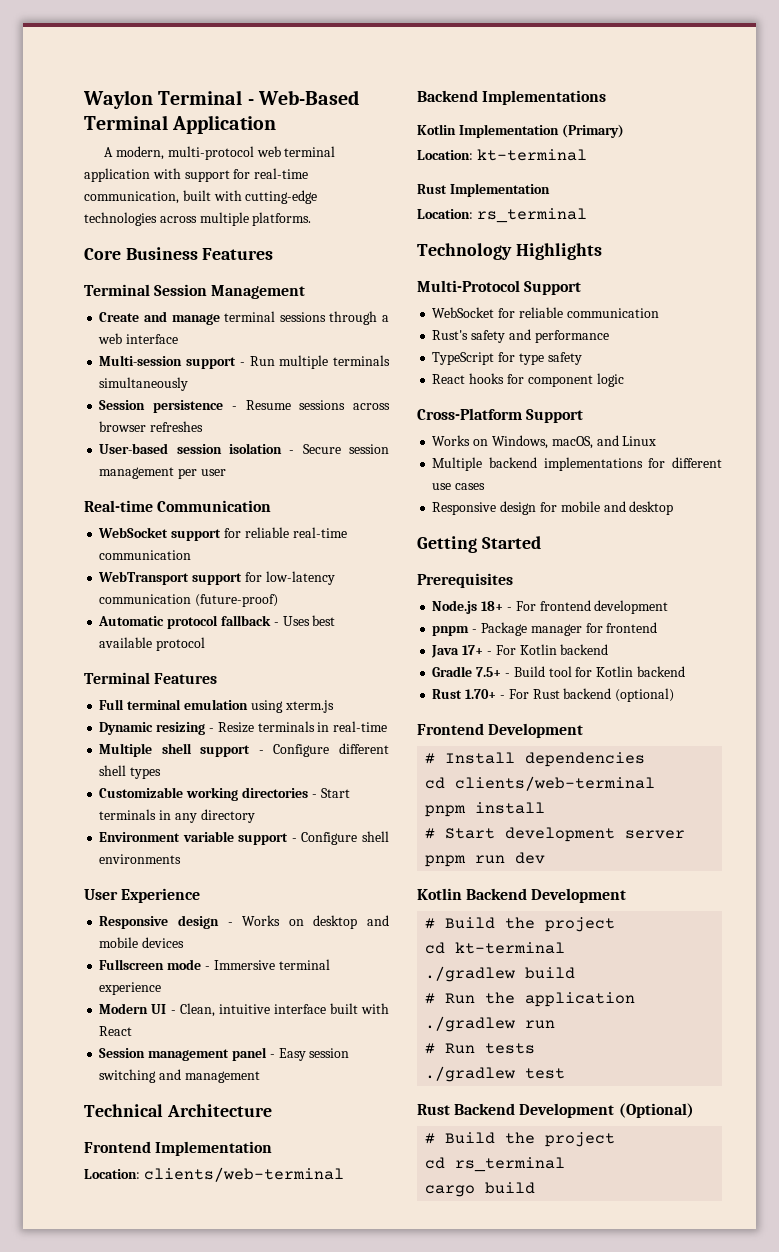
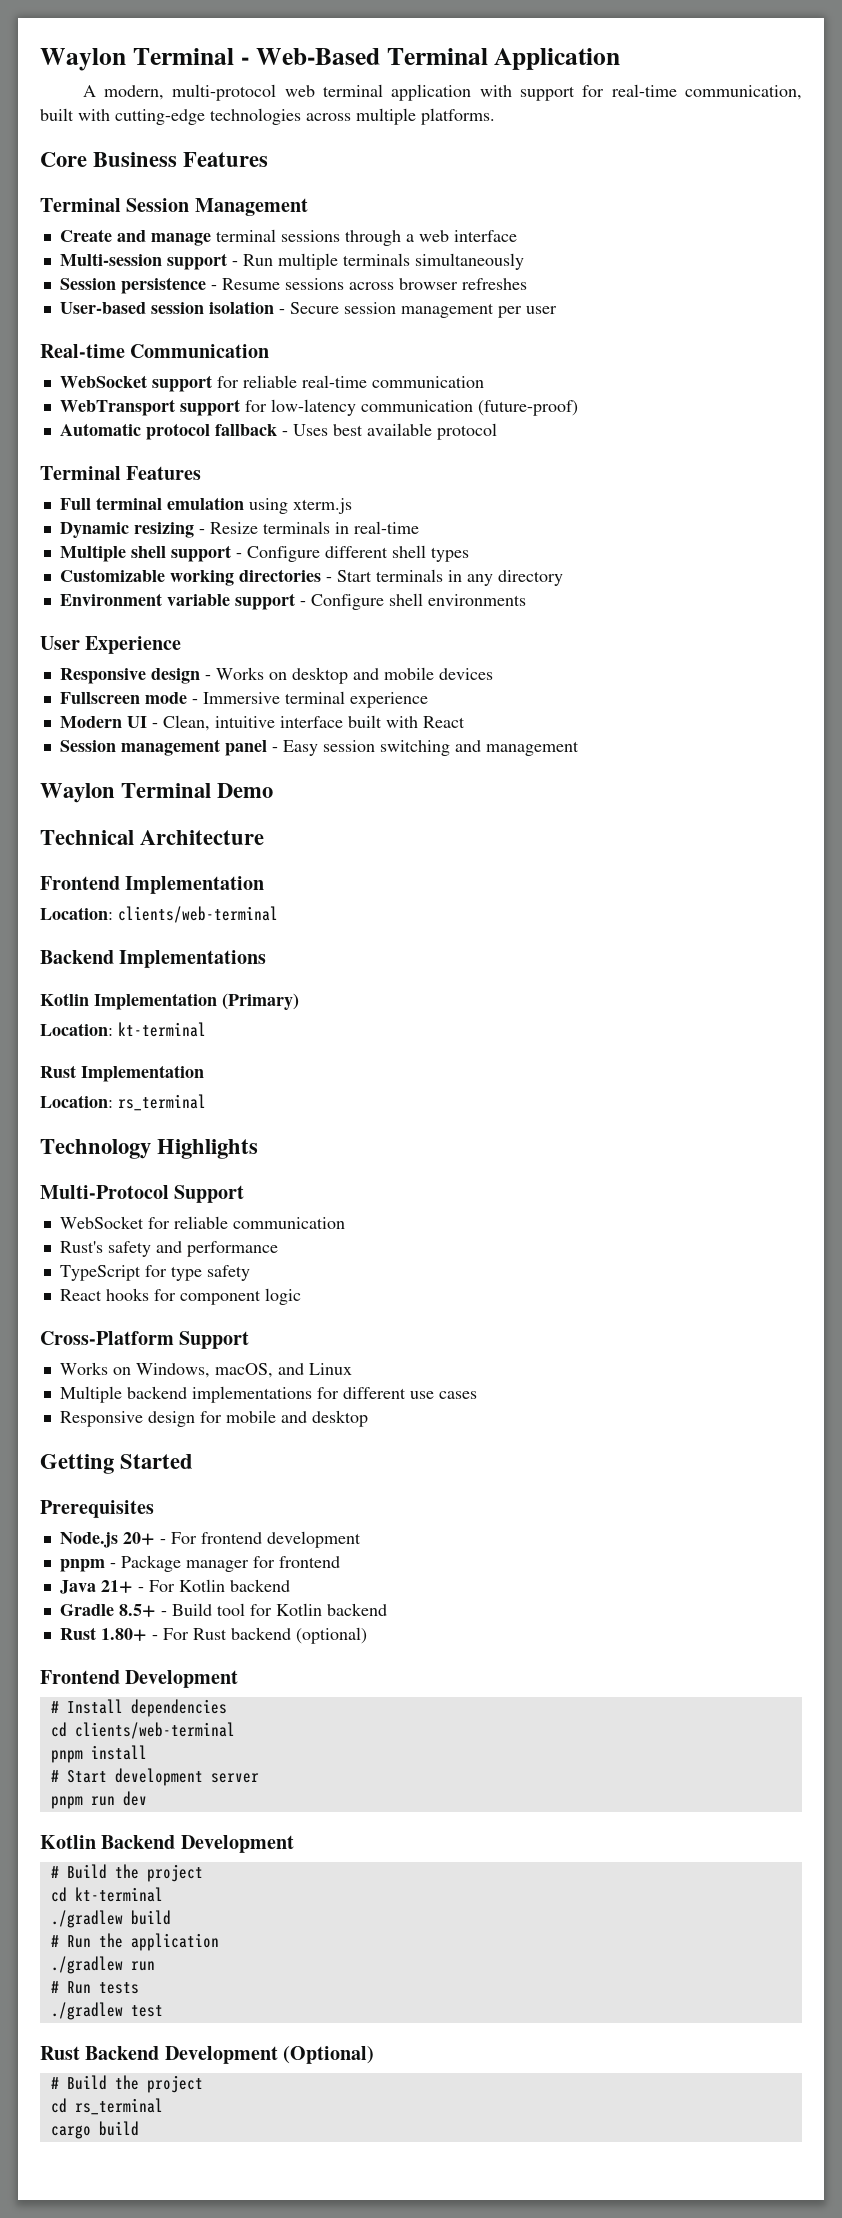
+ Waylon Terminal Demo
- Node.js 18+ - For frontend development
+ Node.js 20+ - For frontend development
- Java 17+ - For Kotlin backend
+ Java 21+ - For Kotlin backend
- Gradle 7.5+ - Build tool for Kotlin backend
+ Gradle 8.5+ - Build tool for Kotlin backend
- Rust 1.70+ - For Rust backend (optional)
+ Rust 1.80+ - For Rust backend (optional)

